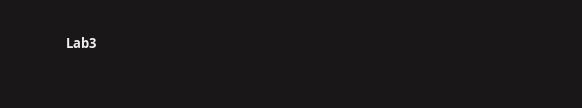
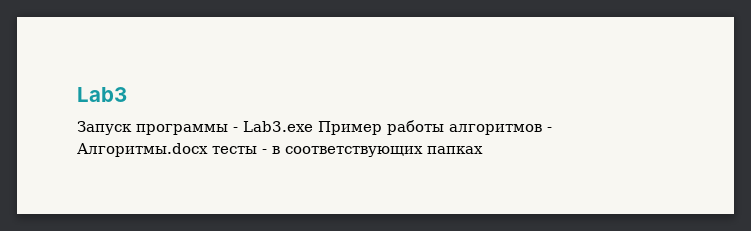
+ Запуск программы - Lab3.exe Пример работы алгоритмов - Алгоритмы.docx тесты - в соответствующих папках

